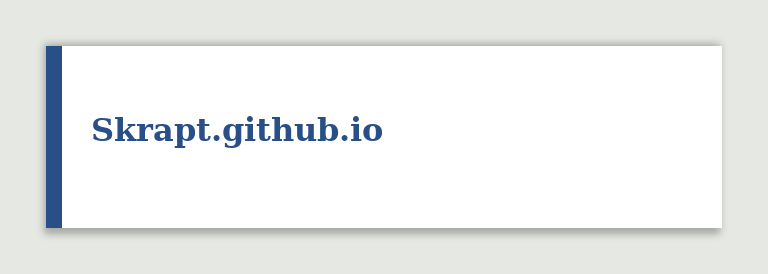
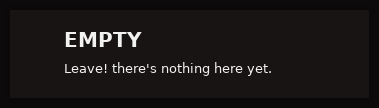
- Skrapt.github.io
+ EMPTY
+ Leave! there's nothing here yet.

